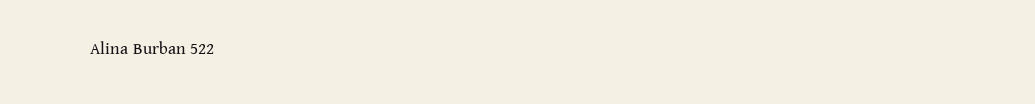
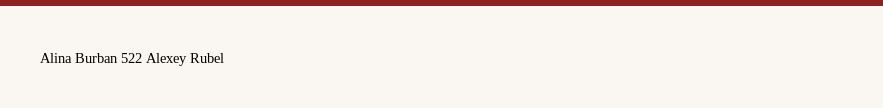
- Alina Burban 522
+ Alina Burban 522 Alexey Rubel

